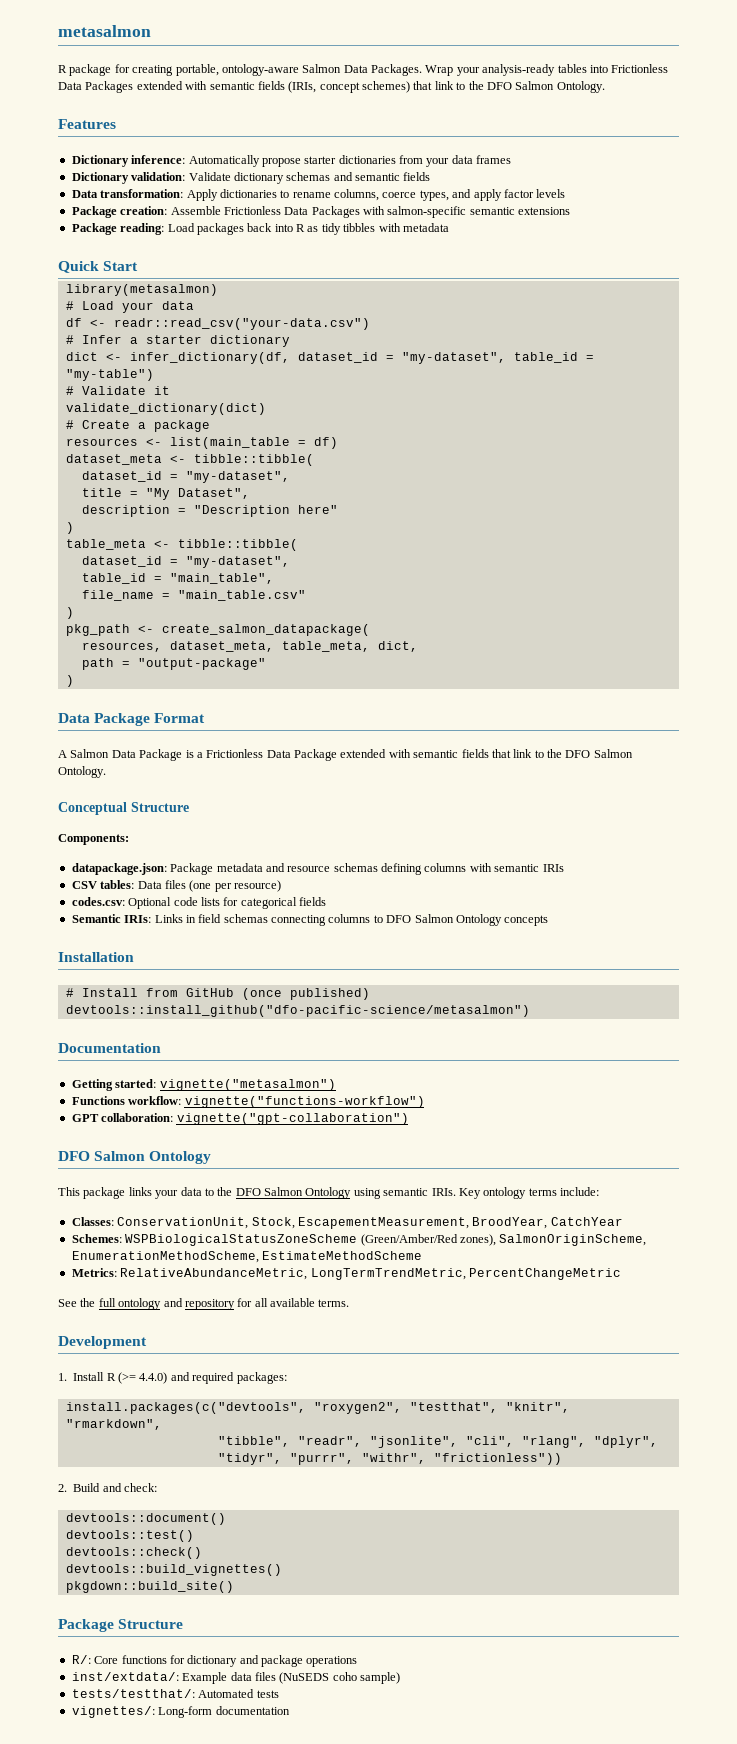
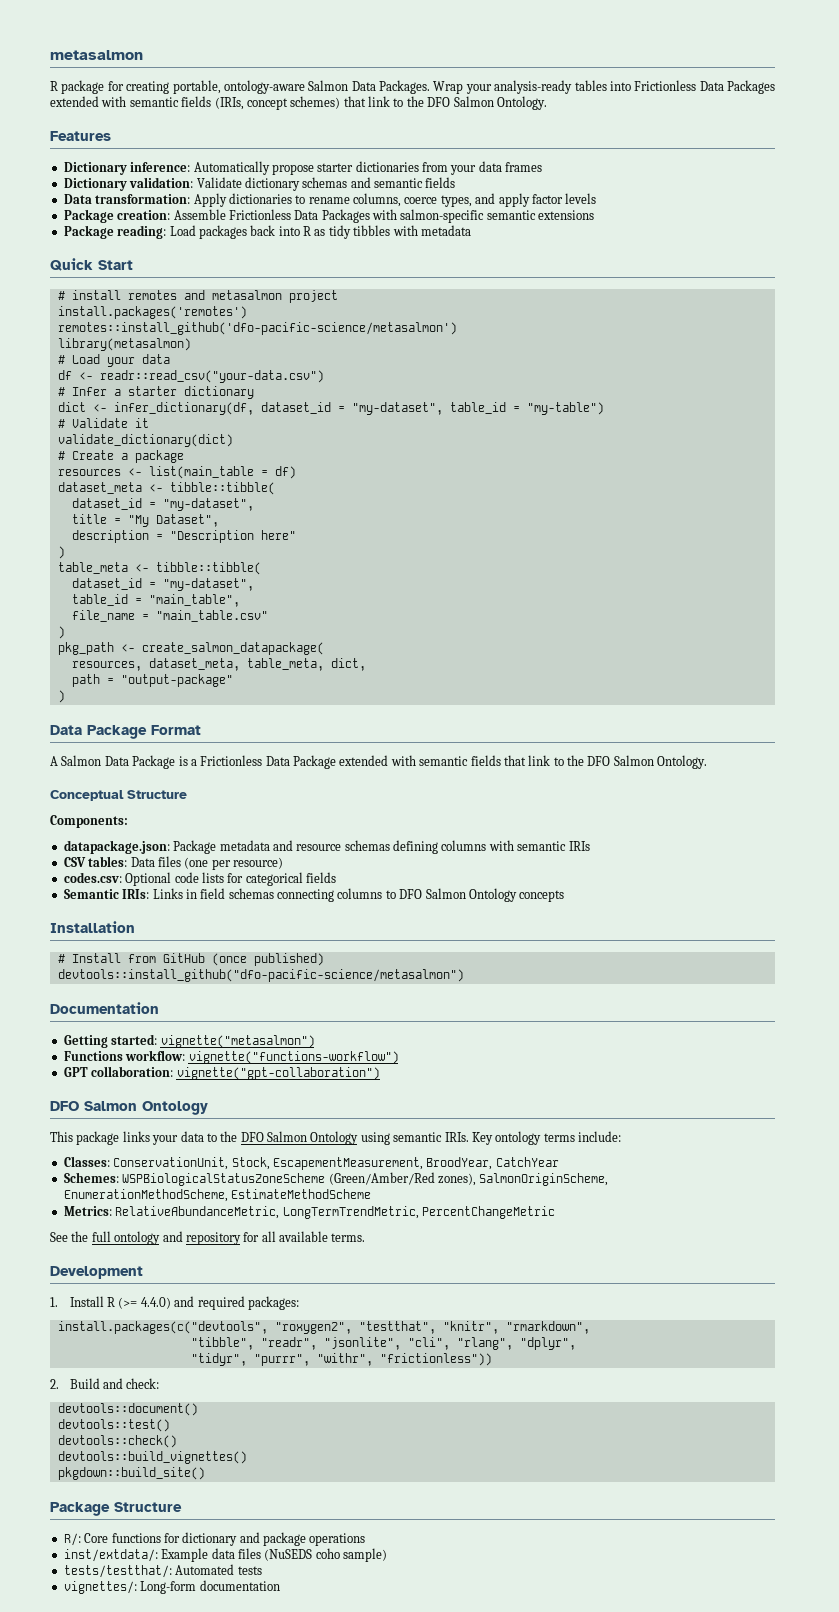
+ # install remotes and metasalmon project
+ install.packages('remotes')
+ remotes::install_github('dfo-pacific-science/metasalmon')

